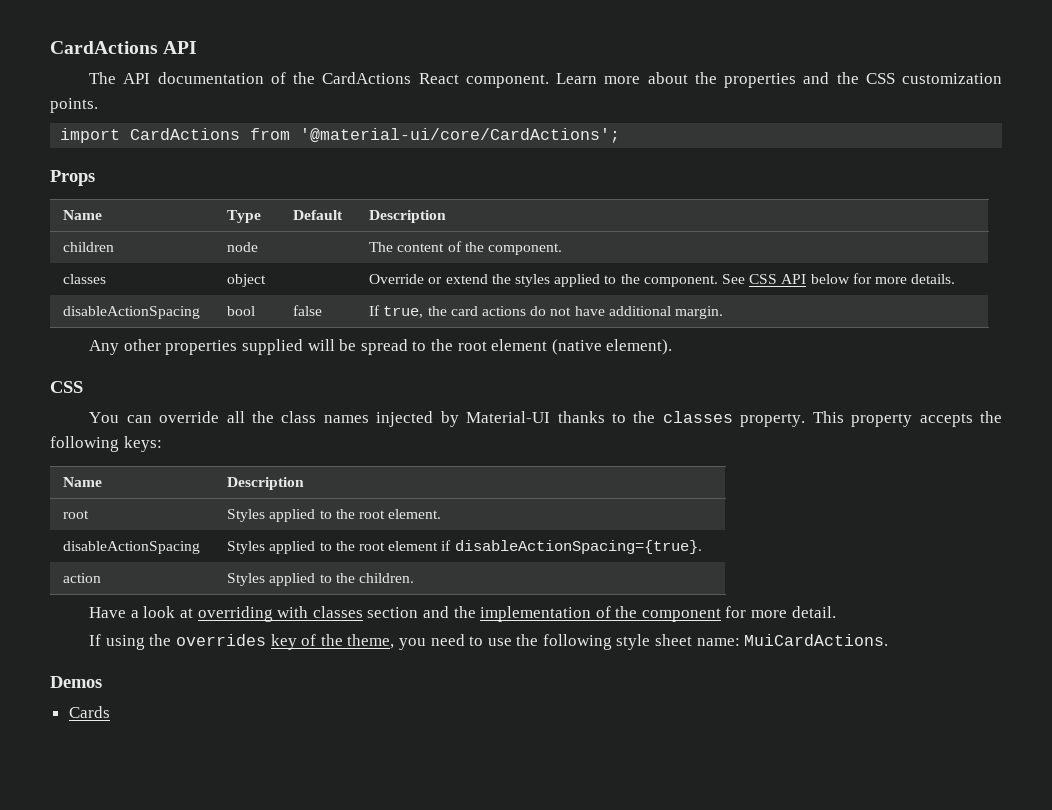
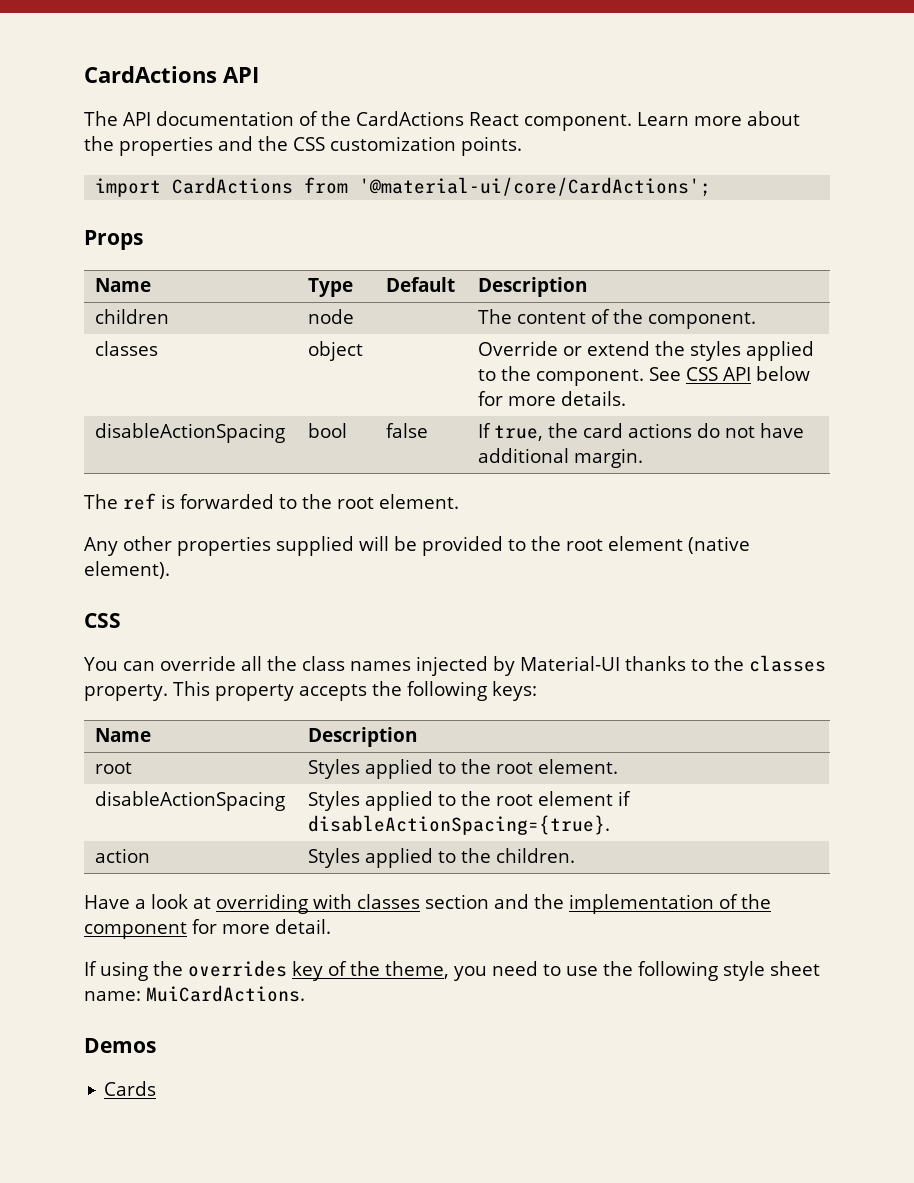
+ The ref is forwarded to the root element.
- Any other properties supplied will be spread to the root element (native element).
+ Any other properties supplied will be provided to the root element (native element).

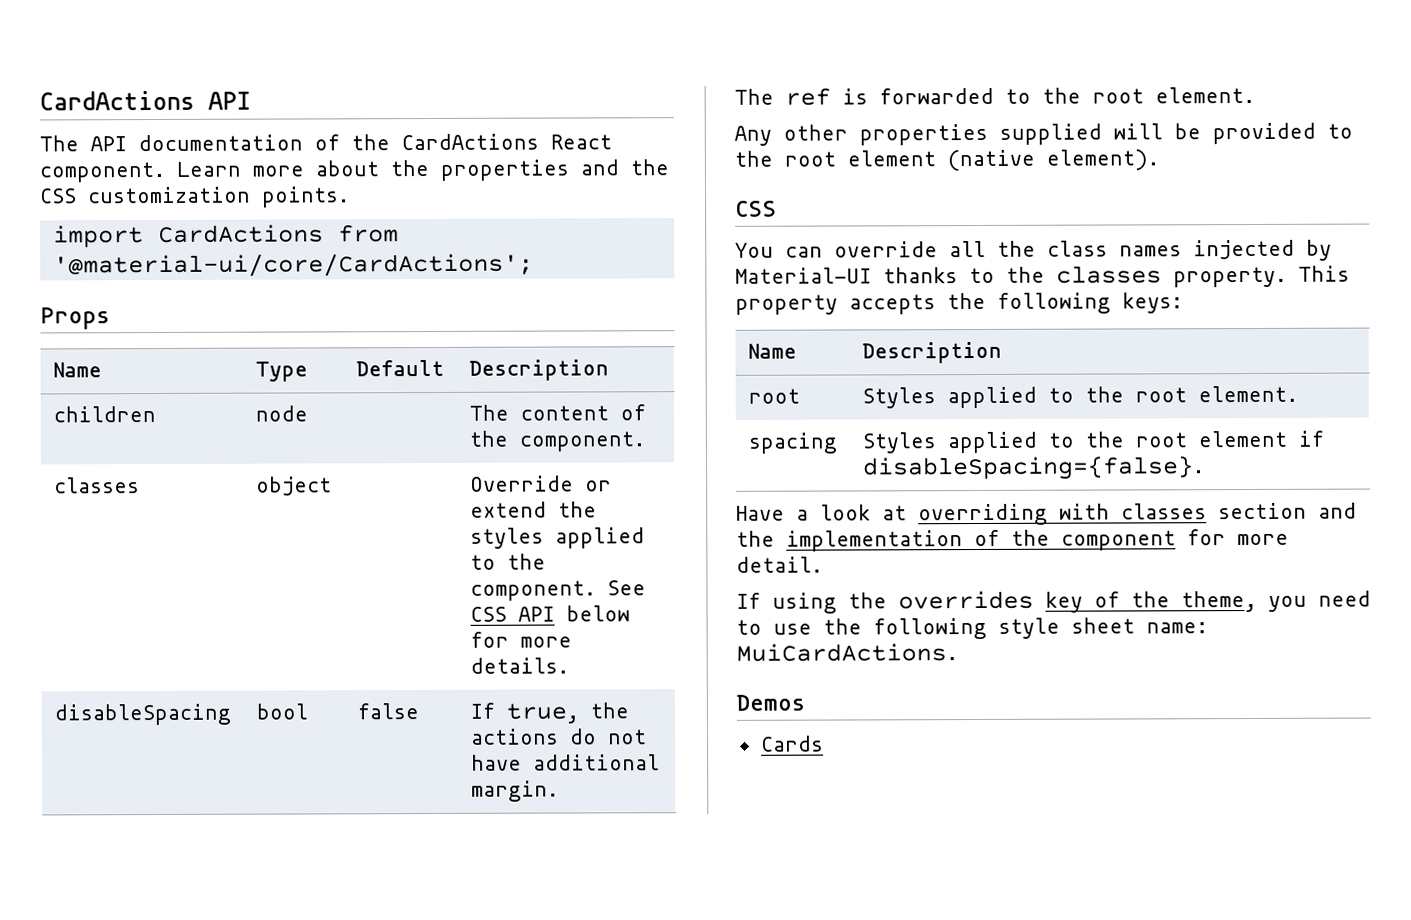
- disableActionSpacing | bool | false | If true, the card actions do not have additional margin.
+ disableSpacing | bool | false | If true, the actions do not have additional margin.
- disableActionSpacing | Styles applied to the root element if disableActionSpacing={true}.
- action | Styles applied to the children.
+ spacing | Styles applied to the root element if disableSpacing={false}.

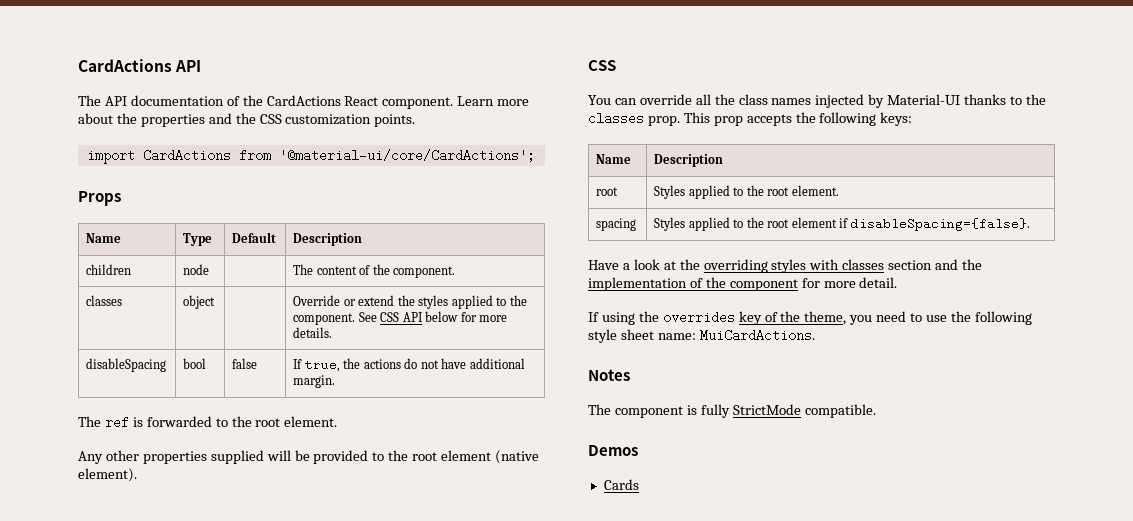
- You can override all the class names injected by Material-UI thanks to the classes property. This property accepts the following keys:
+ You can override all the class names injected by Material-UI thanks to the classes prop. This prop accepts the following keys:
- Have a look at overriding with classes section and the implementation of the component for more detail.
+ Have a look at the overriding styles with classes section and the implementation of the component for more detail.
+ Notes
+ The component is fully StrictMode compatible.

